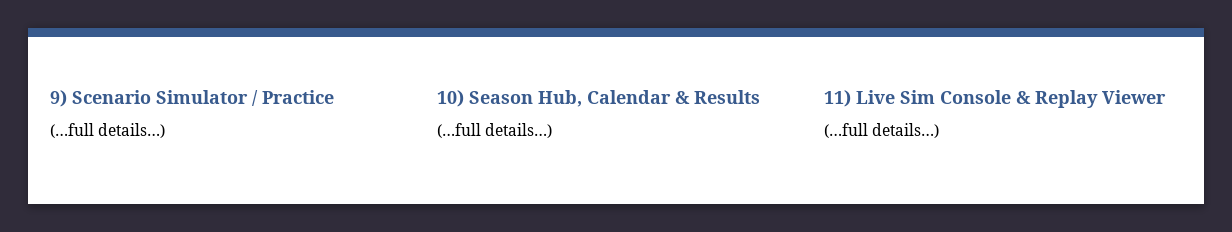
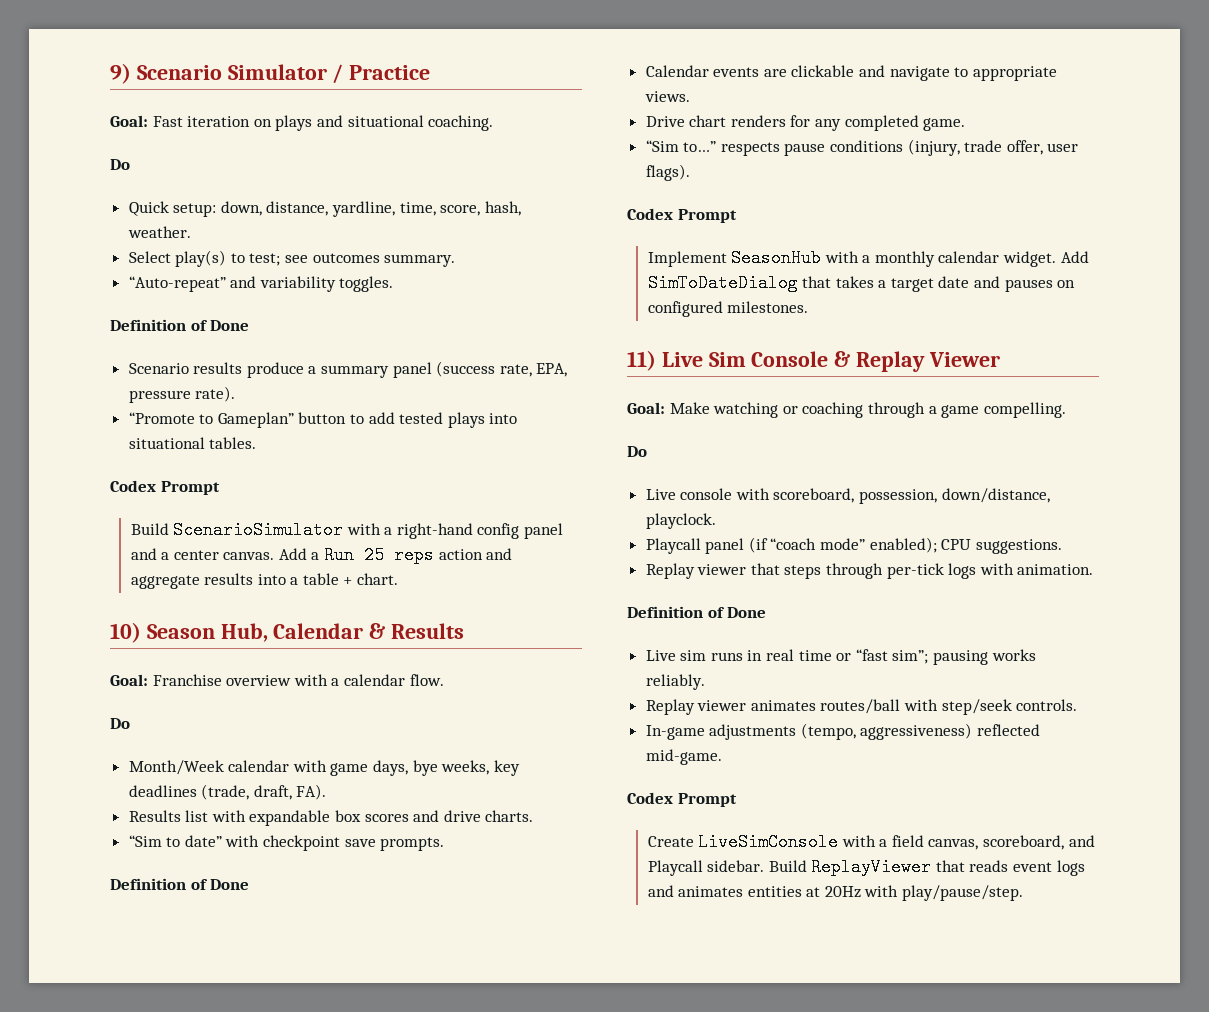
  9) Scenario Simulator / Practice
- (…full details…)
+ Goal: Fast iteration on plays and situational coaching.
+ Do
+ Quick setup: down, distance, yardline, time, score, hash, weather.
+ Select play(s) to test; see outcomes summary.
+ “Auto-repeat” and variability toggles.
+ Definition of Done
+ Scenario results produce a summary panel (success rate, EPA, pressure rate).
+ “Promote to Gameplan” button to add tested plays into situational tables.
+ Codex Prompt
+ Build ScenarioSimulator with a right-hand config panel and a center canvas. Add a Run 25 reps action and aggregate results into a table + chart.
  10) Season Hub, Calendar & Results
- (…full details…)
+ Goal: Franchise overview with a calendar flow.
+ Do
+ Month/Week calendar with game days, bye weeks, key deadlines (trade, draft, FA).
+ Results list with expandable box scores and drive charts.
+ “Sim to date” with checkpoint save prompts.
+ Definition of Done
+ Calendar events are clickable and navigate to appropriate views.
+ Drive chart renders for any completed game.
+ “Sim to…” respects pause conditions (injury, trade offer, user flags).
+ Codex Prompt
+ Implement SeasonHub with a monthly calendar widget. Add SimToDateDialog that takes a target date and pauses on configured milestones.
  11) Live Sim Console & Replay Viewer
- (…full details…)
+ Goal: Make watching or coaching through a game compelling.
+ Do
+ Live console with scoreboard, possession, down/distance, playclock.
+ Playcall panel (if “coach mode” enabled); CPU suggestions.
+ Replay viewer that steps through per-tick logs with animation.
+ Definition of Done
+ Live sim runs in real time or “fast sim”; pausing works reliably.
+ Replay viewer animates routes/ball with step/seek controls.
+ In-game adjustments (tempo, aggressiveness) reflected mid-game.
+ Codex Prompt
+ Create LiveSimConsole with a field canvas, scoreboard, and Playcall sidebar. Build ReplayViewer that reads event logs and animates entities at 20Hz with play/pause/step.

